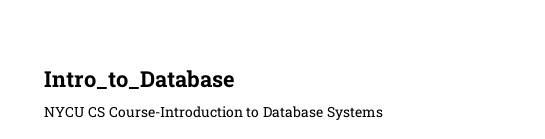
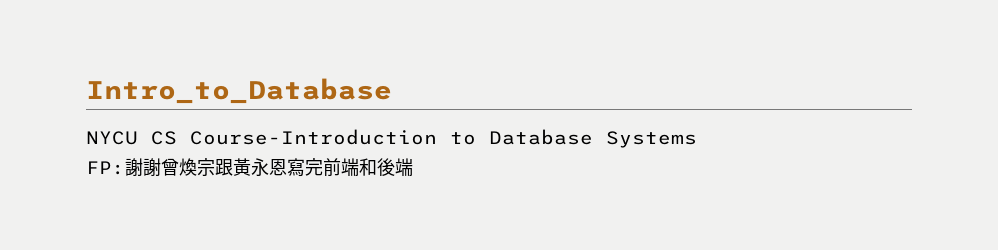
+ FP:謝謝曾煥宗跟黃永恩寫完前端和後端

